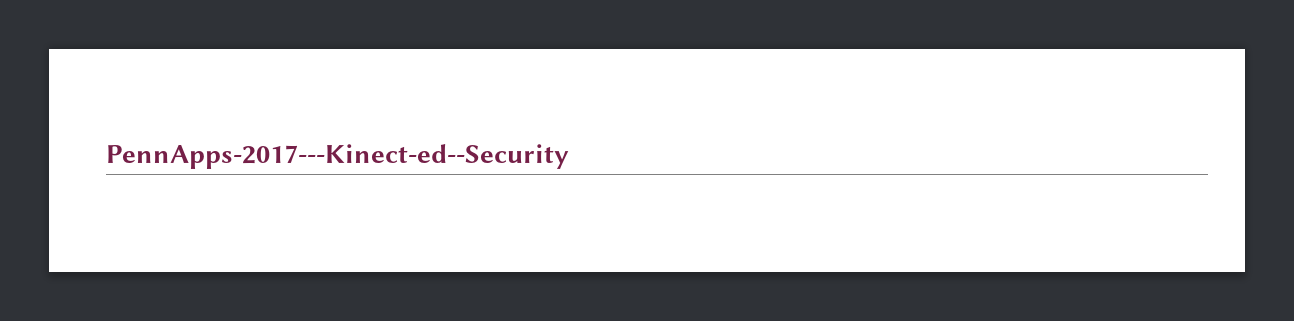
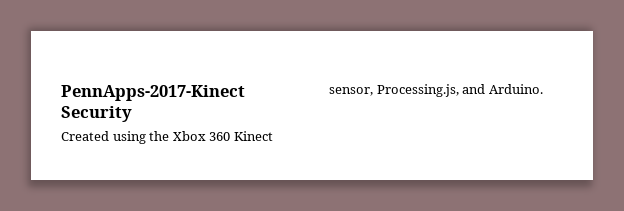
- PennApps-2017---Kinect-ed--Security
+ PennApps-2017-Kinect Security
+ Created using the Xbox 360 Kinect sensor, Processing.js, and Arduino.

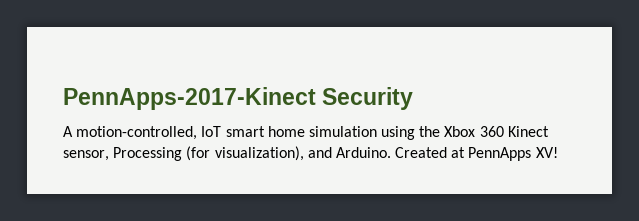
- Created using the Xbox 360 Kinect sensor, Processing.js, and Arduino.
+ A motion-controlled, IoT smart home simulation using the Xbox 360 Kinect sensor, Processing (for visualization), and Arduino. Created at PennApps XV!

